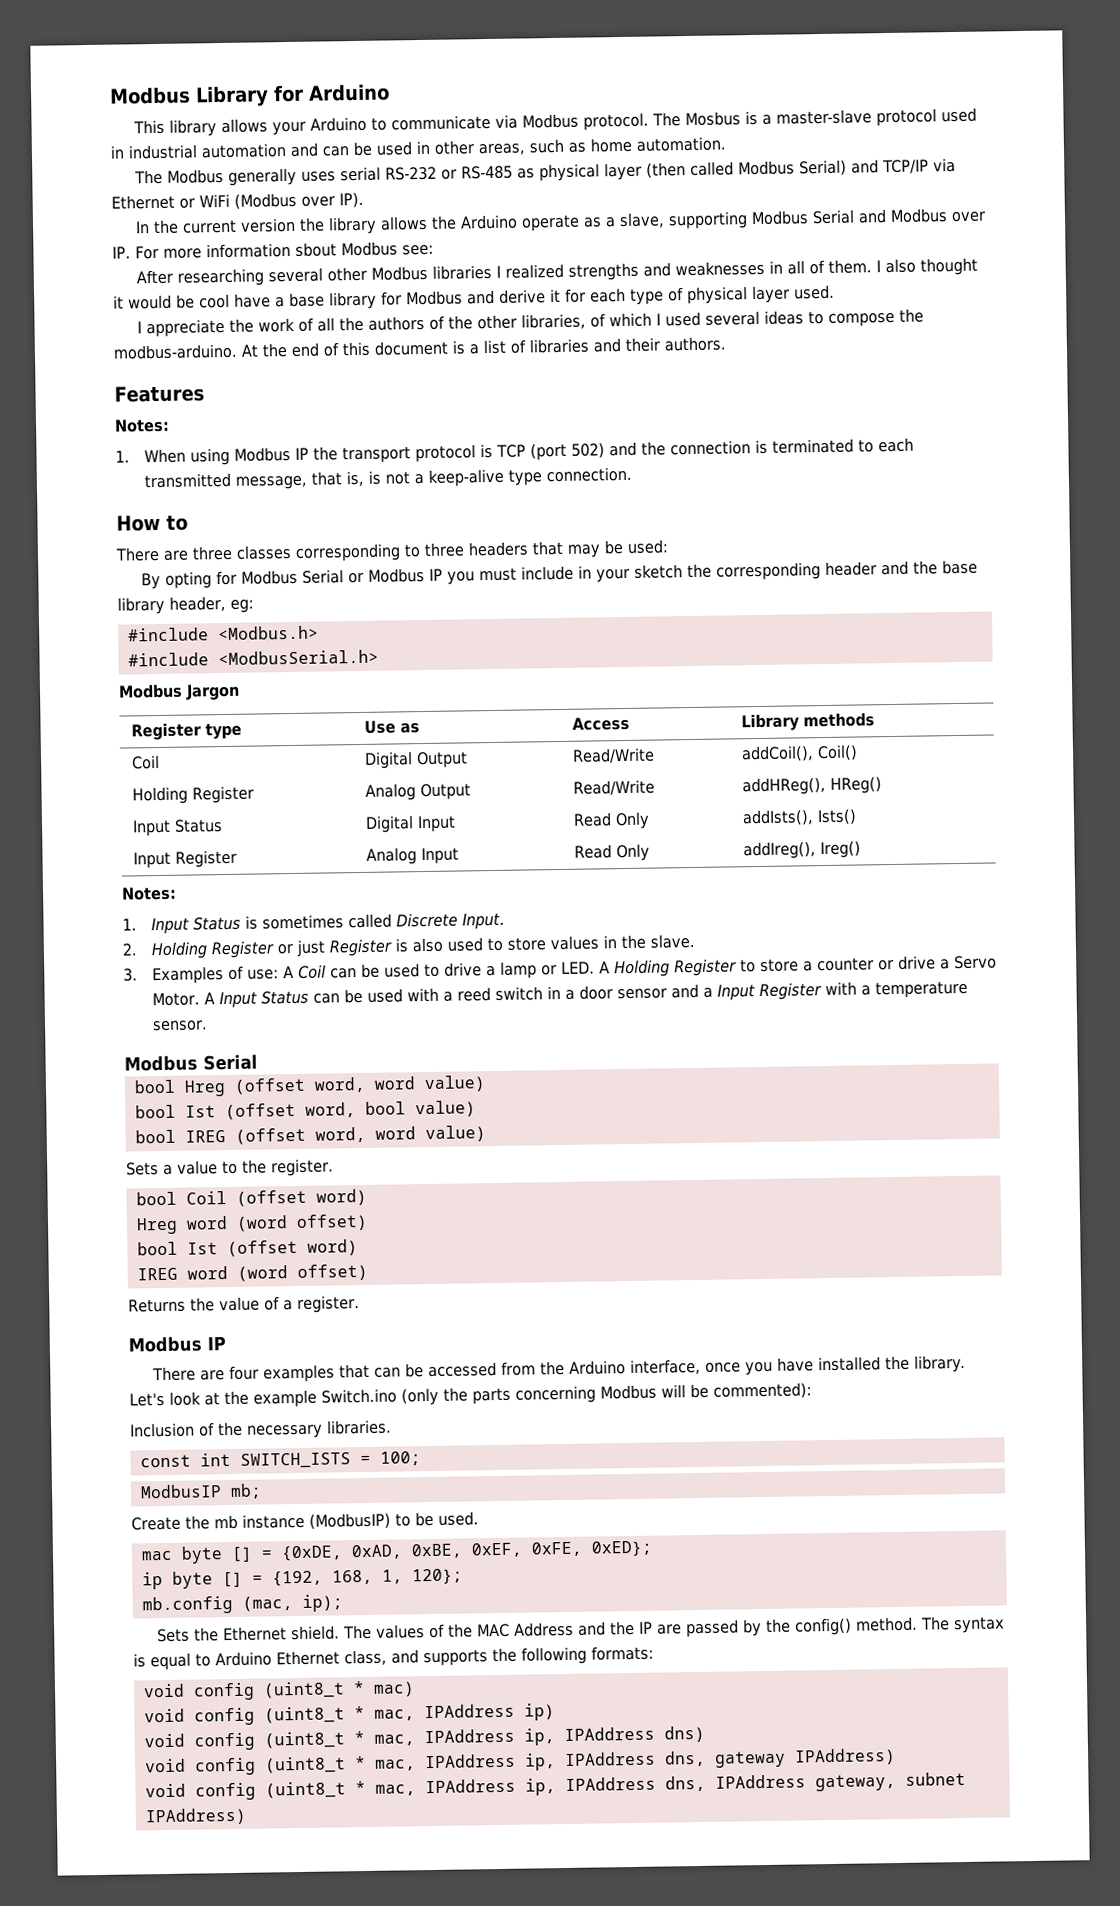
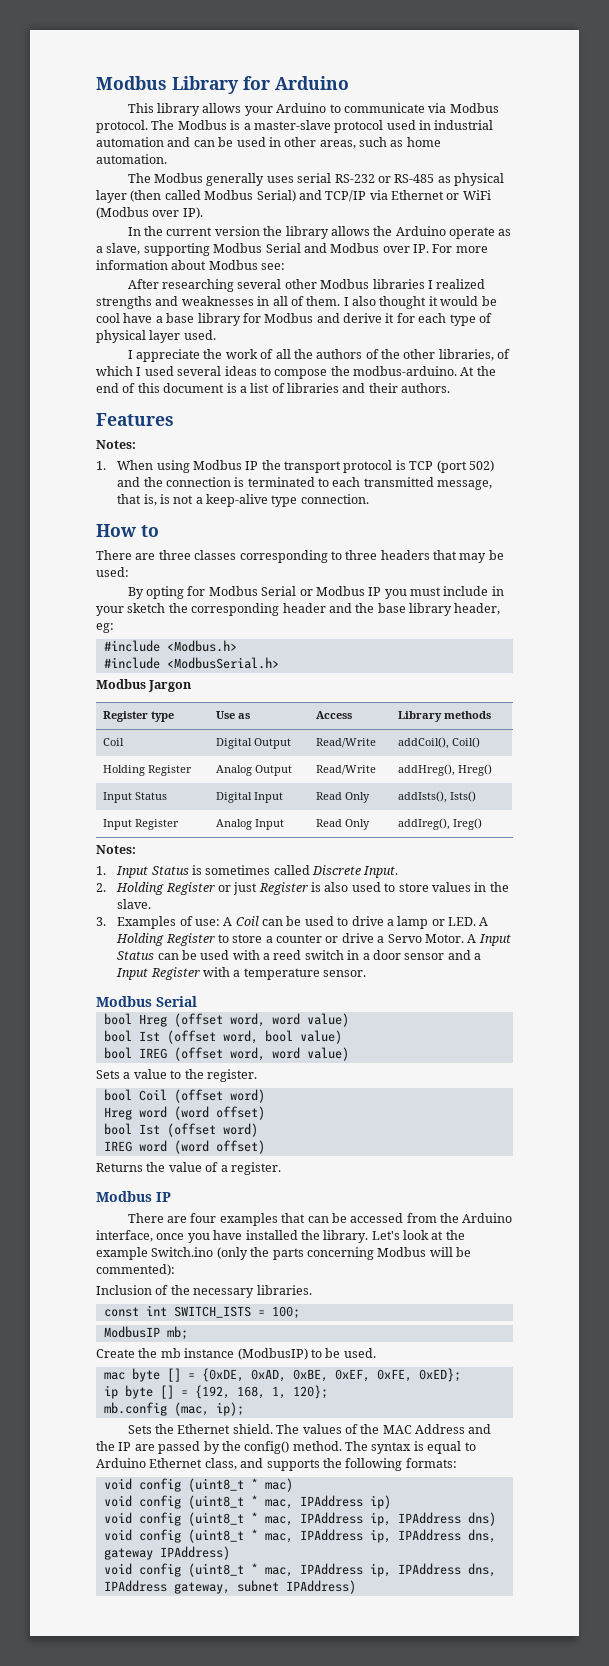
- The Mosbus is a master-slave protocol used in industrial automation and can be used in other areas, such as home automation.
+ The Modbus is a master-slave protocol used in industrial automation and can be used in other areas, such as home automation.
- In the current version the library allows the Arduino operate as a slave, supporting Modbus Serial and Modbus over IP. For more information sbout Modbus see:
+ In the current version the library allows the Arduino operate as a slave, supporting Modbus Serial and Modbus over IP. For more information about Modbus see:
- Holding Register | Analog Output | Read/Write | addHReg(), HReg()
+ Holding Register | Analog Output | Read/Write | addHreg(), Hreg()

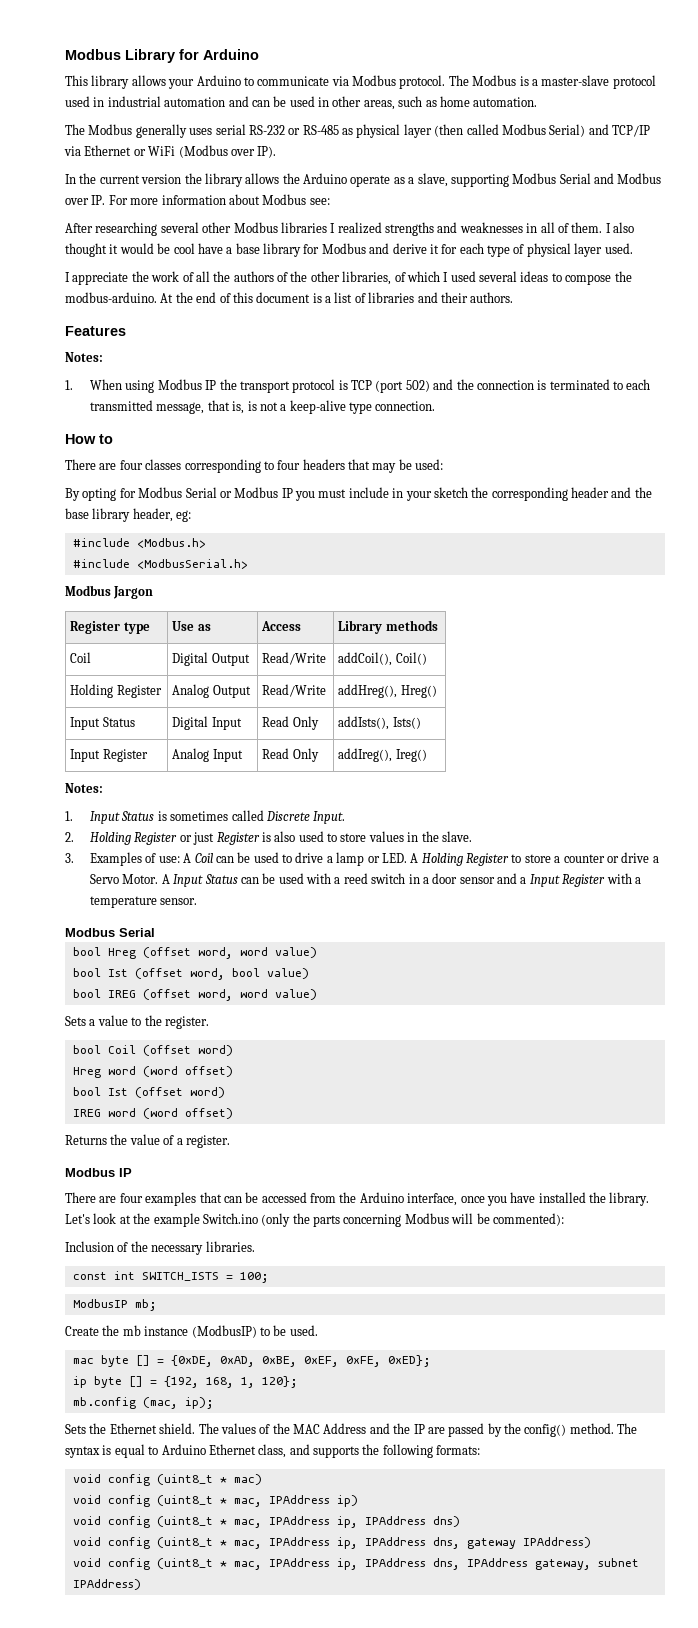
- There are three classes corresponding to three headers that may be used:
+ There are four classes corresponding to four headers that may be used:

